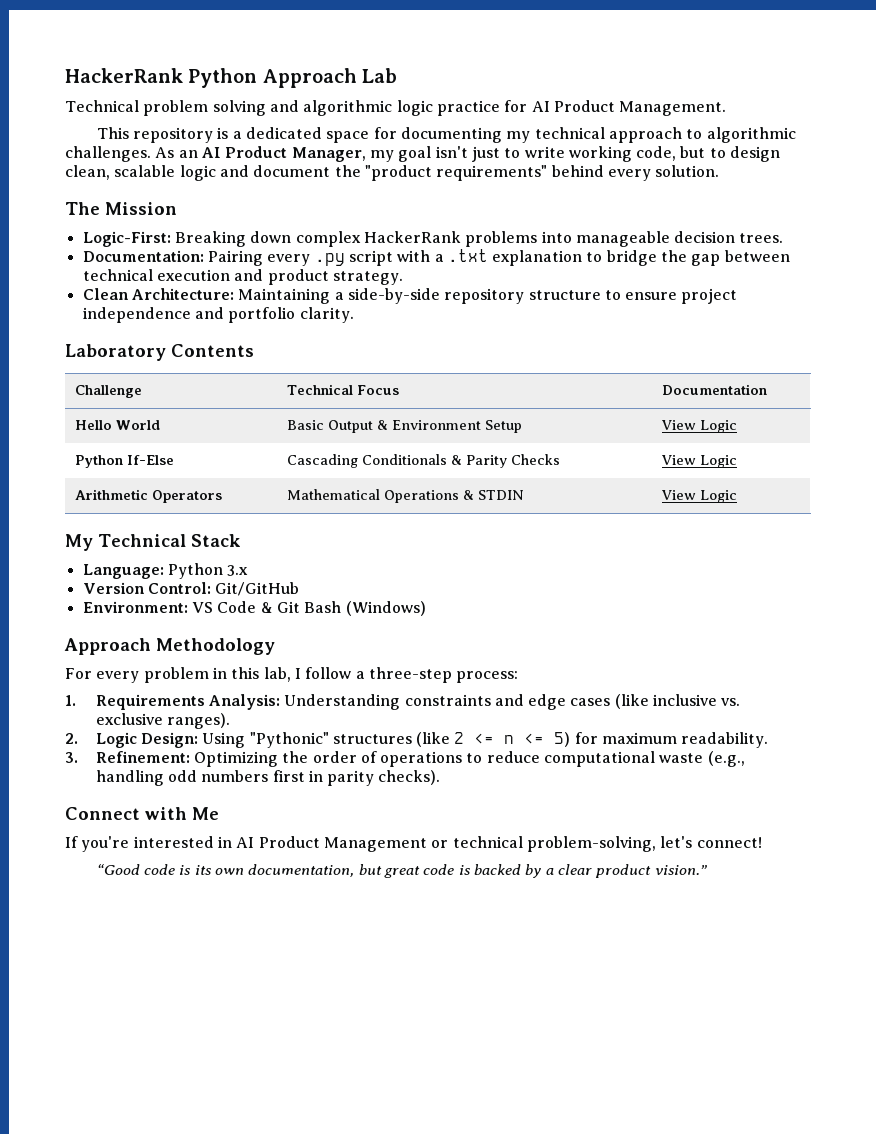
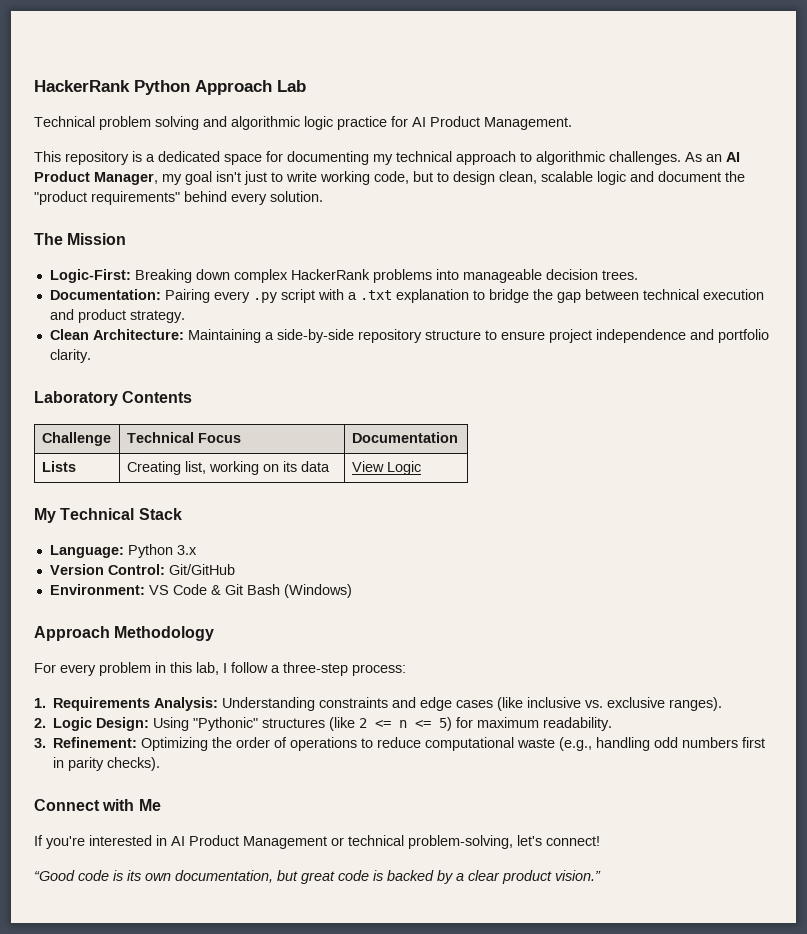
- Hello World | Basic Output & Environment Setup | View Logic
- Python If-Else | Cascading Conditionals & Parity Checks | View Logic
- Arithmetic Operators | Mathematical Operations & STDIN | View Logic
+ Lists | Creating list, working on its data | View Logic

